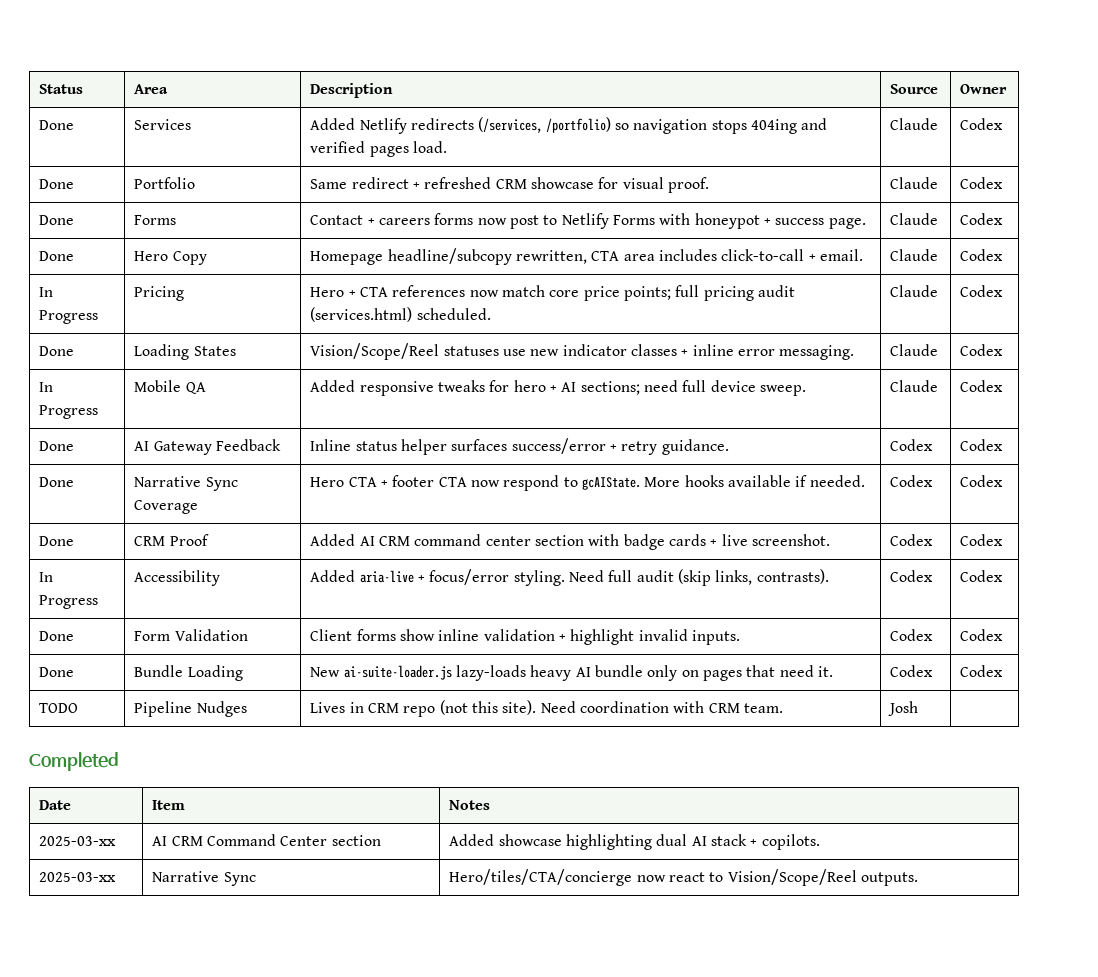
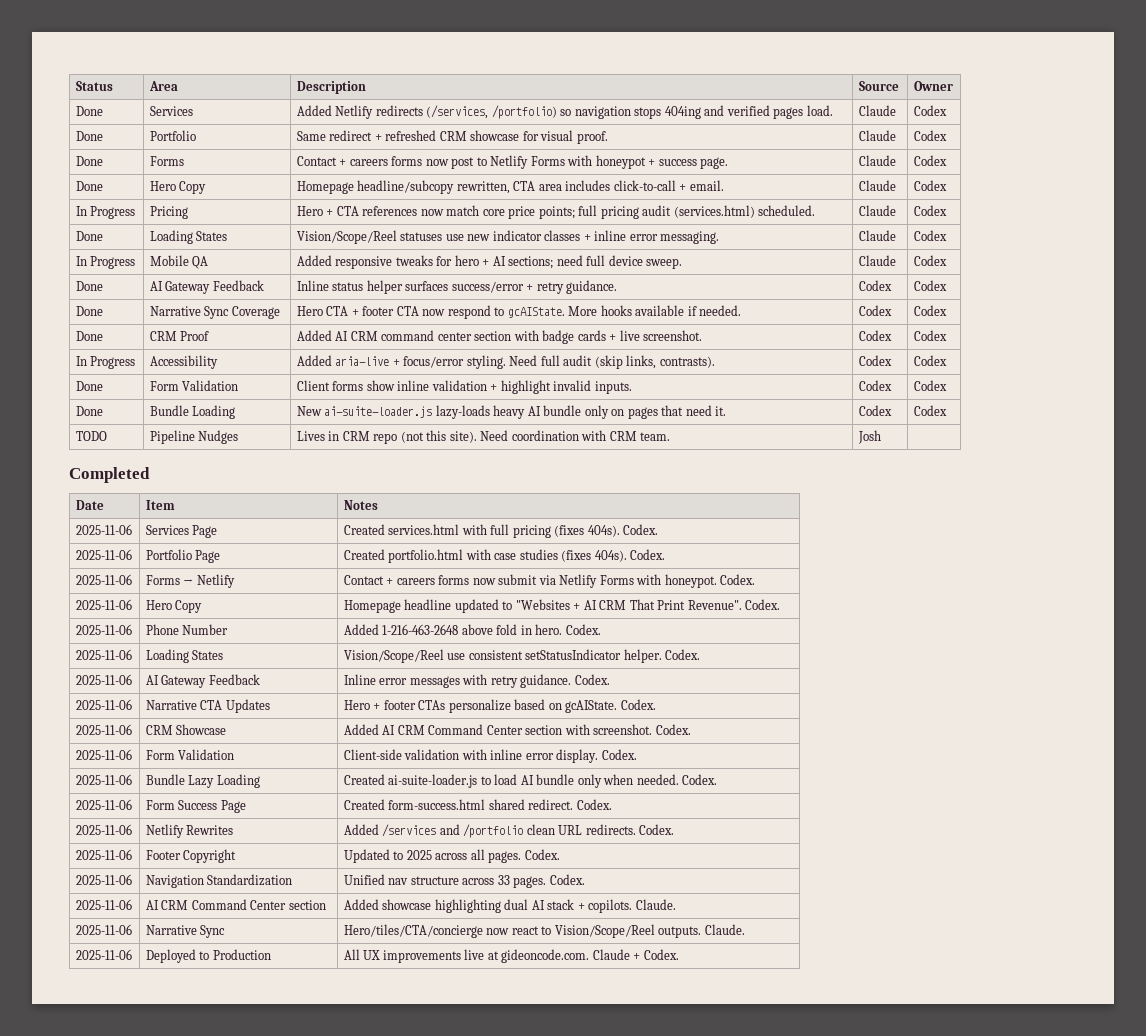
- 2025-03-xx | AI CRM Command Center section | Added showcase highlighting dual AI stack + copilots.
- 2025-03-xx | Narrative Sync | Hero/tiles/CTA/concierge now react to Vision/Scope/Reel outputs.
+ 2025-11-06 | Services Page | Created services.html with full pricing (fixes 404s). Codex.
+ 2025-11-06 | Portfolio Page | Created portfolio.html with case studies (fixes 404s). Codex.
+ 2025-11-06 | Forms → Netlify | Contact + careers forms now submit via Netlify Forms with honeypot. Codex.
+ 2025-11-06 | Hero Copy | Homepage headline updated to "Websites + AI CRM That Print Revenue". Codex.
+ 2025-11-06 | Phone Number | Added 1-216-463-2648 above fold in hero. Codex.
+ 2025-11-06 | Loading States | Vision/Scope/Reel use consistent setStatusIndicator helper. Codex.
+ 2025-11-06 | AI Gateway Feedback | Inline error messages with retry guidance. Codex.
+ 2025-11-06 | Narrative CTA Updates | Hero + footer CTAs personalize based on gcAIState. Codex.
+ 2025-11-06 | CRM Showcase | Added AI CRM Command Center section with screenshot. Codex.
+ 2025-11-06 | Form Validation | Client-side validation with inline error display. Codex.
+ 2025-11-06 | Bundle Lazy Loading | Created ai-suite-loader.js to load AI bundle only when needed. Codex.
+ 2025-11-06 | Form Success Page | Created form-success.html shared redirect. Codex.
+ 2025-11-06 | Netlify Rewrites | Added /services and /portfolio clean URL redirects. Codex.
+ 2025-11-06 | Footer Copyright | Updated to 2025 across all pages. Codex.
+ 2025-11-06 | Navigation Standardization | Unified nav structure across 33 pages. Codex.
+ 2025-11-06 | AI CRM Command Center section | Added showcase highlighting dual AI stack + copilots. Claude.
+ 2025-11-06 | Narrative Sync | Hero/tiles/CTA/concierge now react to Vision/Scope/Reel outputs. Claude.
+ 2025-11-06 | Deployed to Production | All UX improvements live at gideoncode.com. Claude + Codex.

